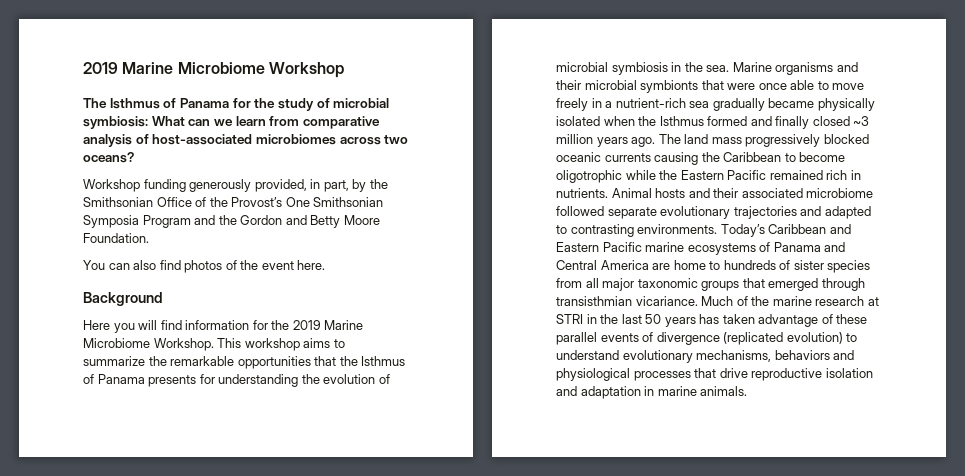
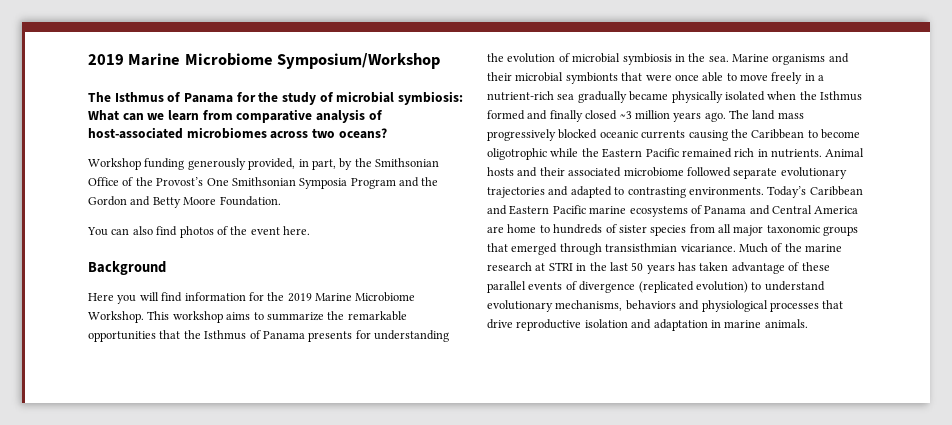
- 2019 Marine Microbiome Workshop
+ 2019 Marine Microbiome Symposium/Workshop

